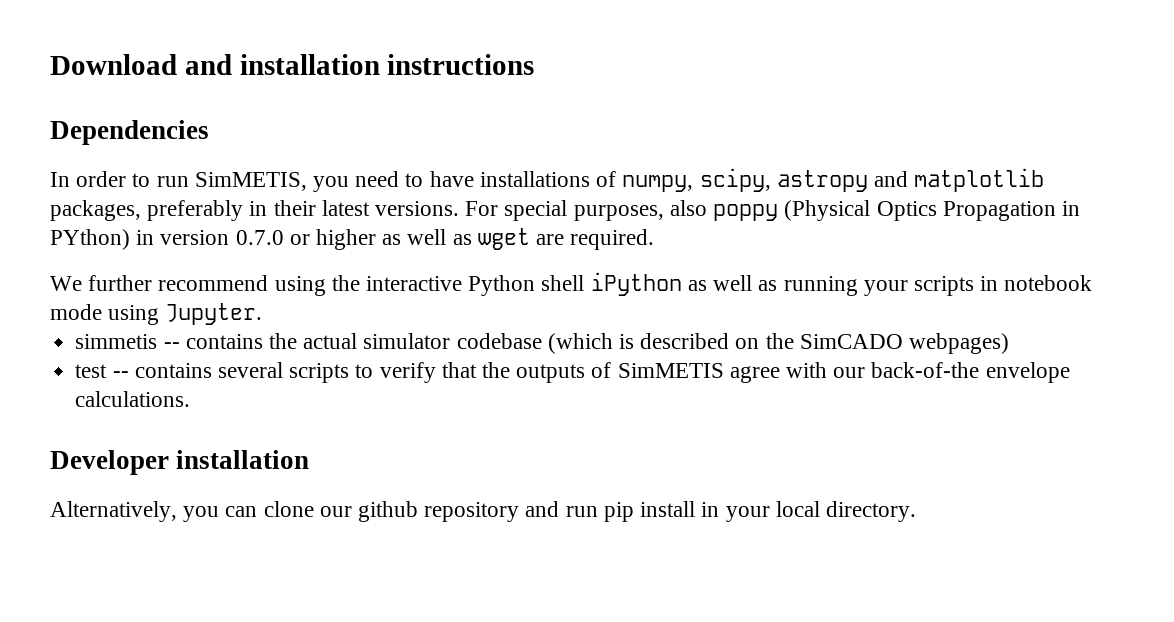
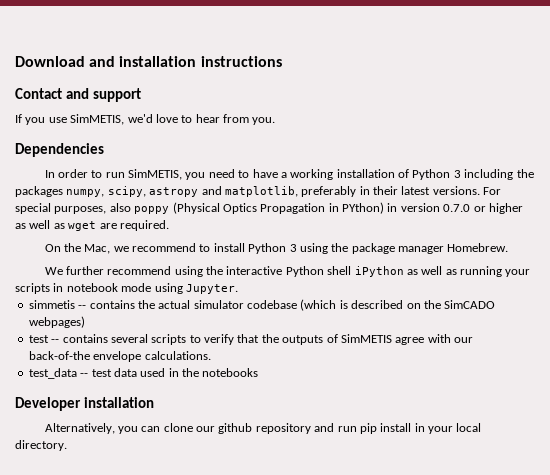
+ Contact and support
+ If you use SimMETIS, we'd love to hear from you.
- In order to run SimMETIS, you need to have installations of numpy, scipy, astropy and matplotlib packages, preferably in their latest versions.
+ In order to run SimMETIS, you need to have a working installation of Python 3 including the packages numpy, scipy, astropy and matplotlib, preferably in their latest versions.
+ On the Mac, we recommend to install Python 3 using the package manager Homebrew.
+ test_data -- test data used in the notebooks

